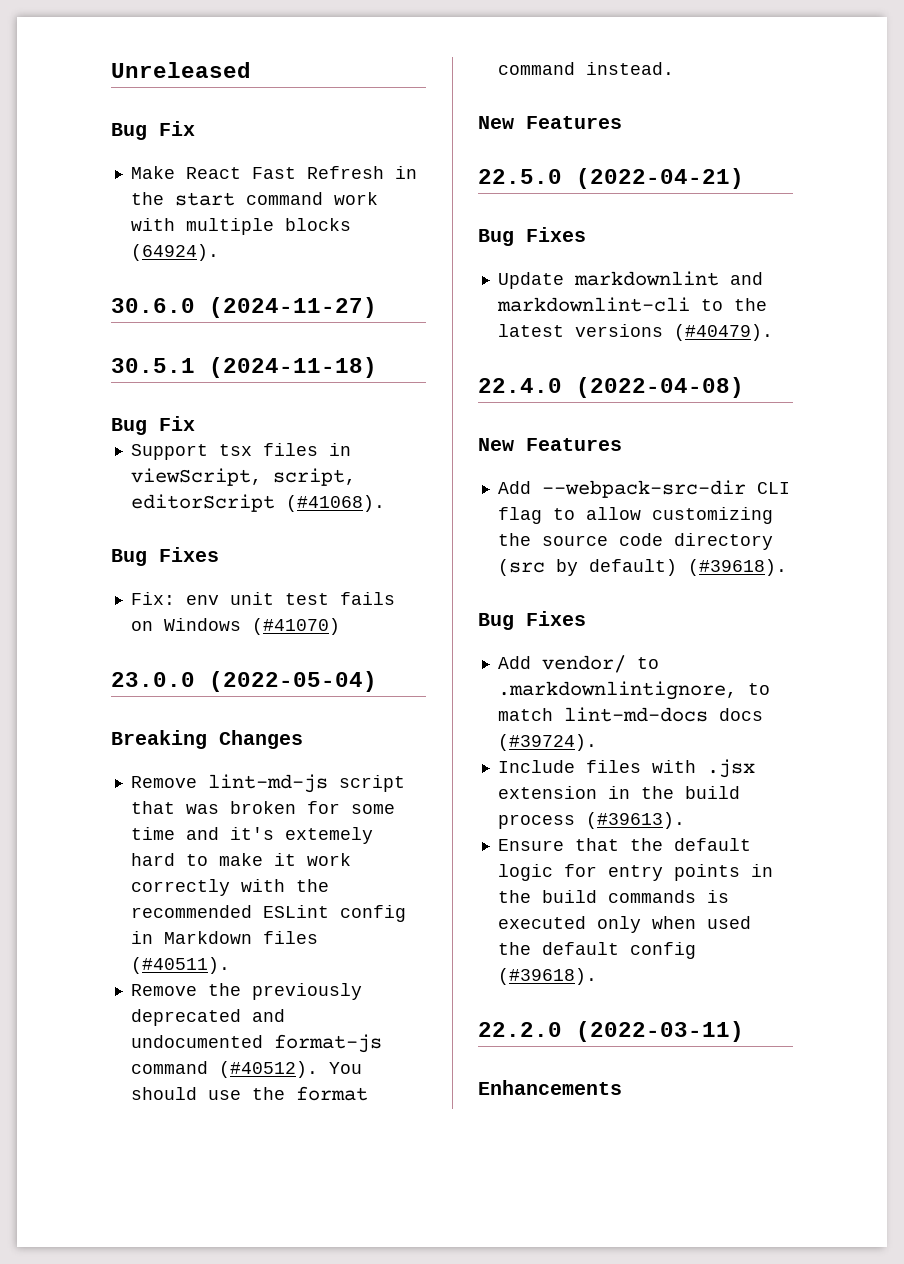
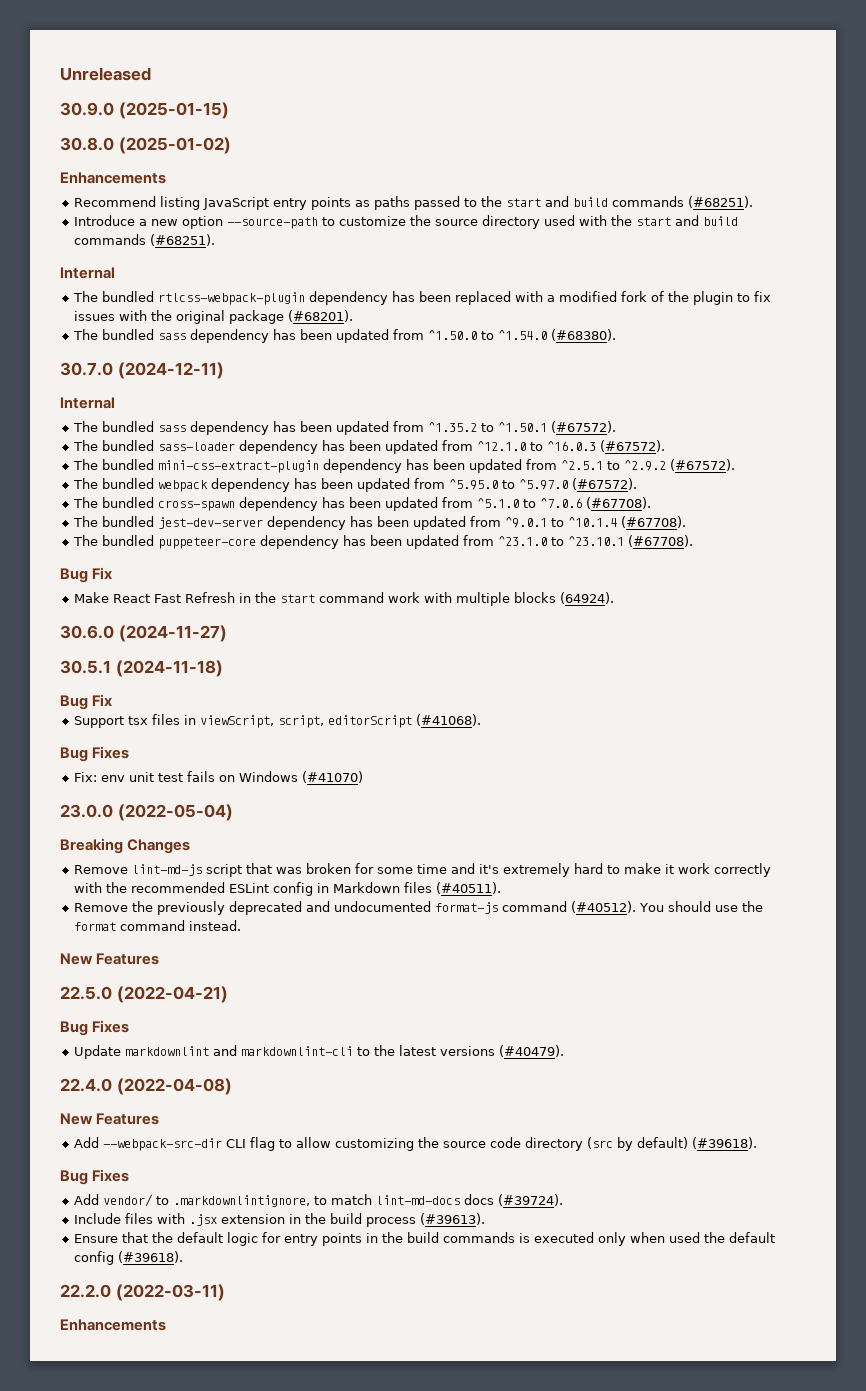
+ 30.9.0 (2025-01-15)
+ 30.8.0 (2025-01-02)
+ Enhancements
+ Recommend listing JavaScript entry points as paths passed to the start and build commands (#68251).
+ Introduce a new option --source-path to customize the source directory used with the start and build commands (#68251).
+ Internal
+ The bundled rtlcss-webpack-plugin dependency has been replaced with a modified fork of the plugin to fix issues with the original package (#68201).
+ The bundled sass dependency has been updated from ^1.50.0 to ^1.54.0 (#68380).
+ 30.7.0 (2024-12-11)
+ Internal
+ The bundled sass dependency has been updated from ^1.35.2 to ^1.50.1 (#67572).
+ The bundled sass-loader dependency has been updated from ^12.1.0 to ^16.0.3 (#67572).
+ The bundled mini-css-extract-plugin dependency has been updated from ^2.5.1 to ^2.9.2 (#67572).
+ The bundled webpack dependency has been updated from ^5.95.0 to ^5.97.0 (#67572).
+ The bundled cross-spawn dependency has been updated from ^5.1.0 to ^7.0.6 (#67708).
+ The bundled jest-dev-server dependency has been updated from ^9.0.1 to ^10.1.4 (#67708).
+ The bundled puppeteer-core dependency has been updated from ^23.1.0 to ^23.10.1 (#67708).
- Remove lint-md-js script that was broken for some time and it's extemely hard to make it work correctly with the recommended ESLint config in Markdown files (#40511).
+ Remove lint-md-js script that was broken for some time and it's extremely hard to make it work correctly with the recommended ESLint config in Markdown files (#40511).

